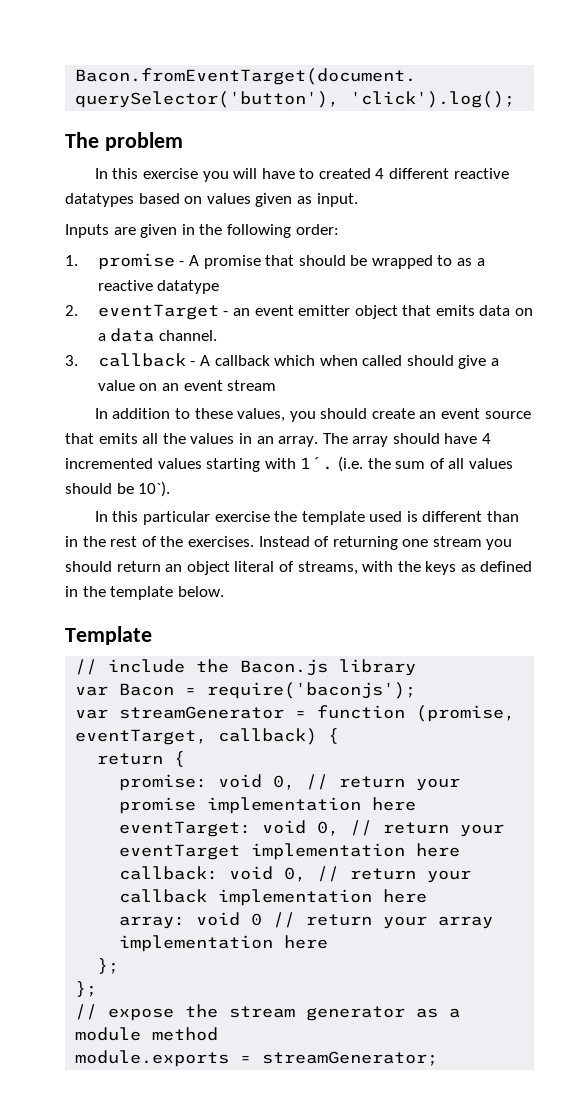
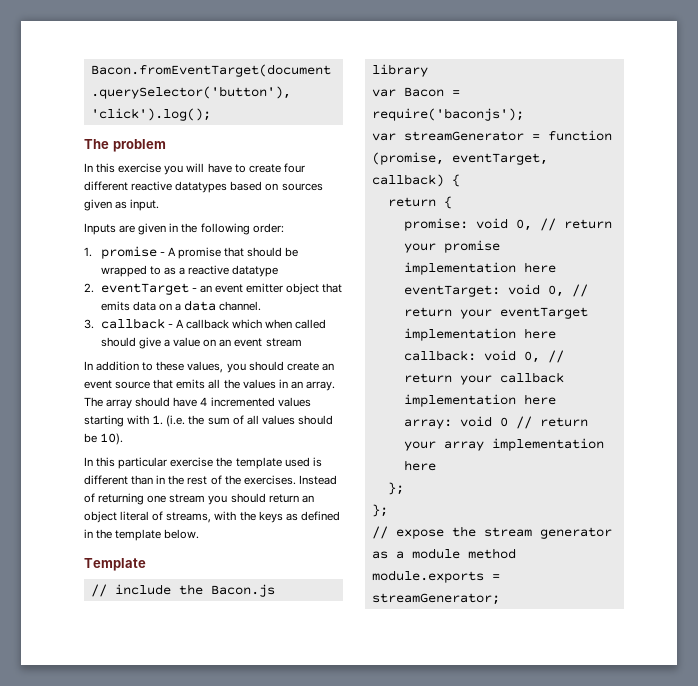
- In this exercise you will have to created 4 different reactive datatypes based on values given as input.
+ In this exercise you will have to create four different reactive datatypes based on sources given as input.
- The array should have 4 incremented values starting with 1´. (i.e. the sum of all values should be 10`).
+ The array should have 4 incremented values starting with 1. (i.e. the sum of all values should be 10).

